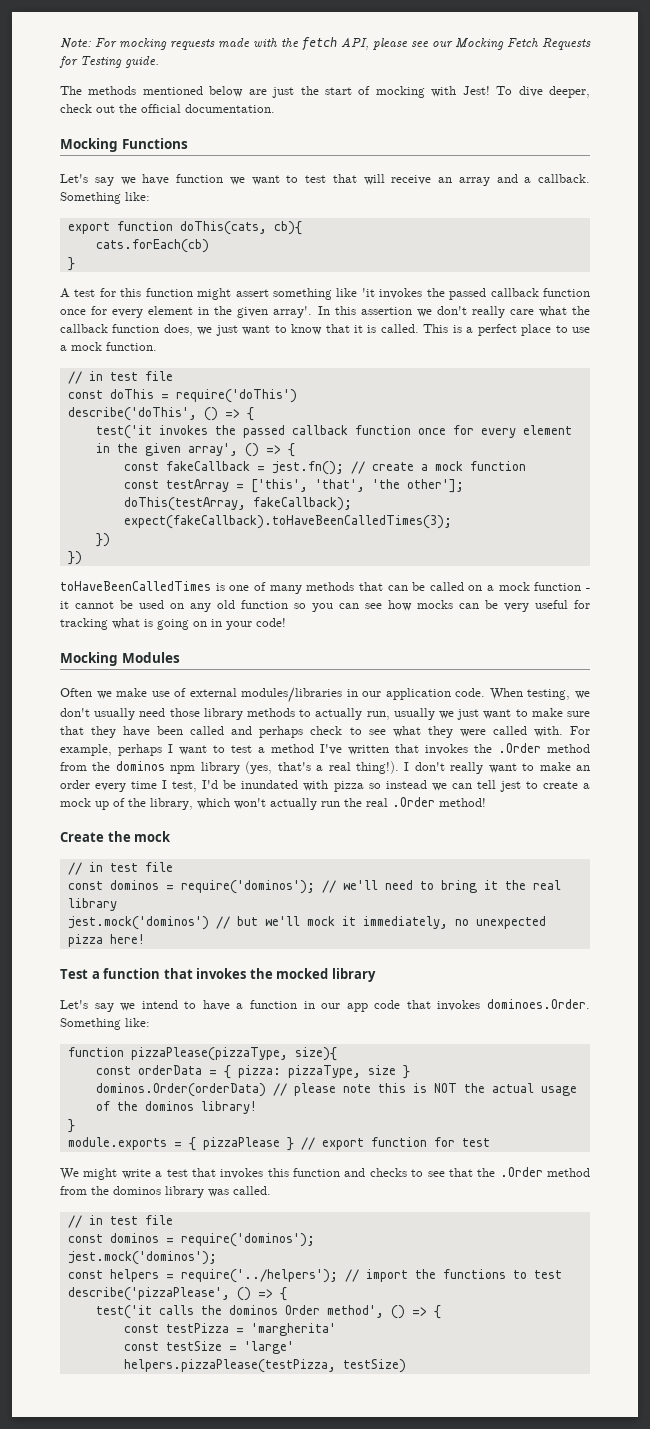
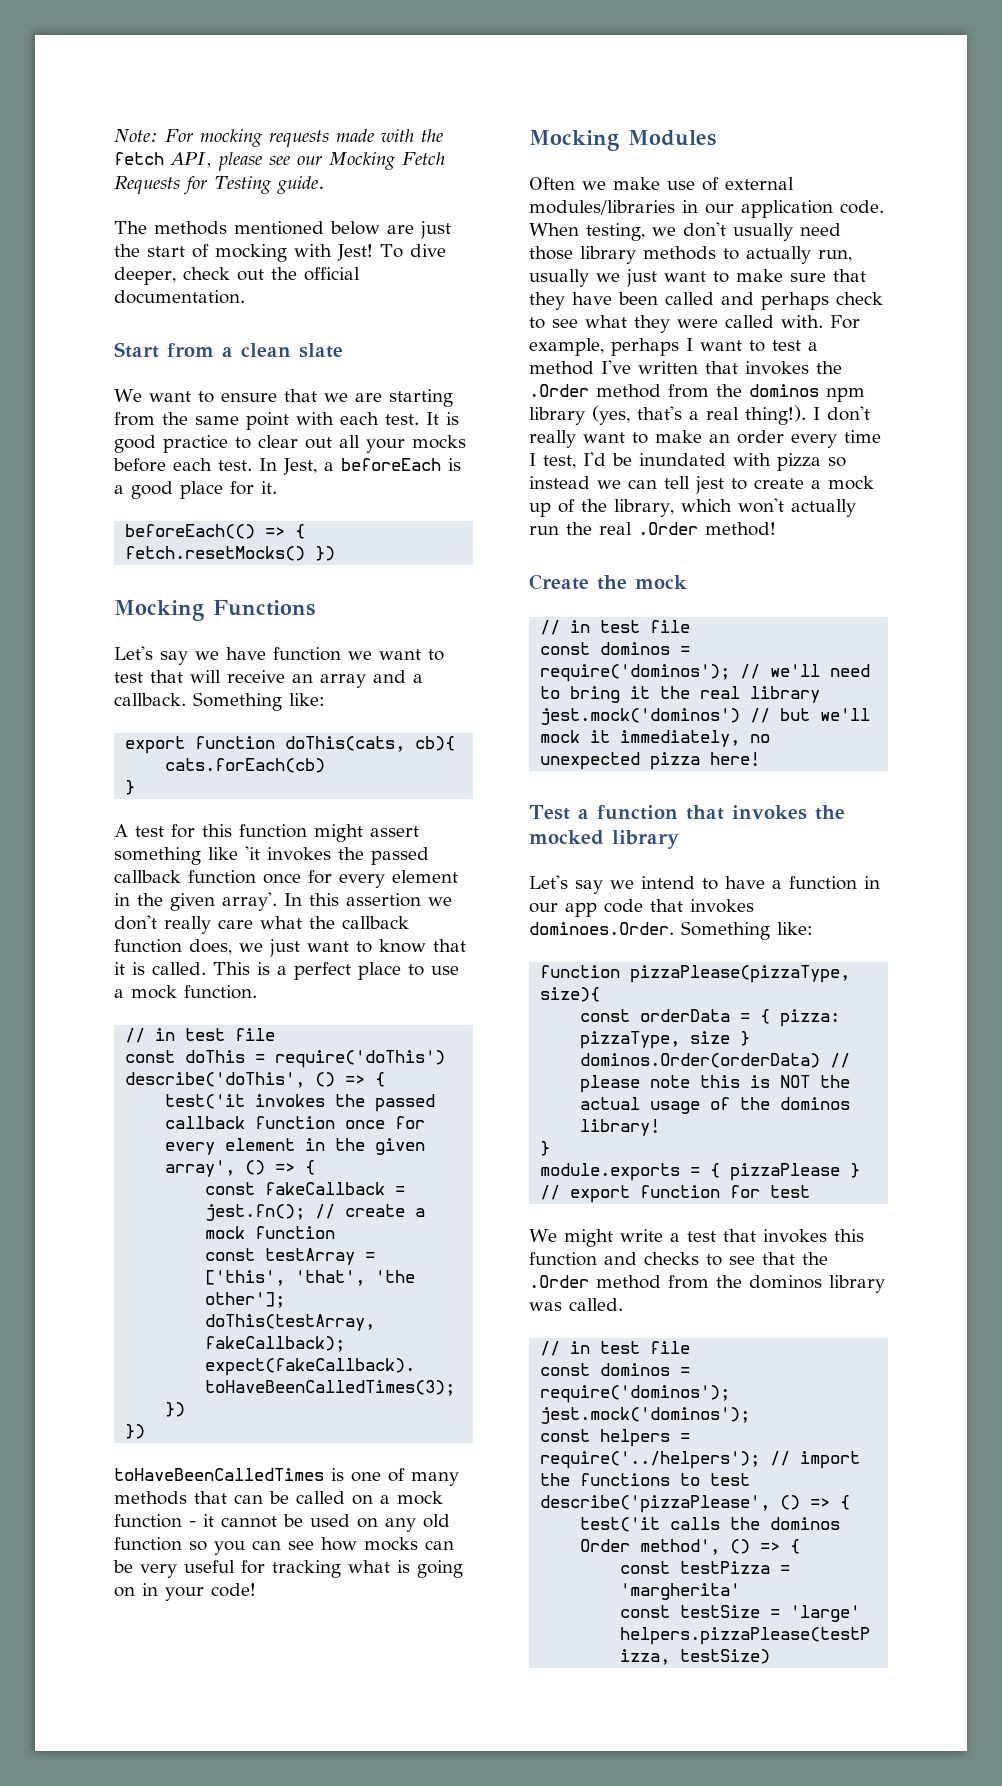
+ Start from a clean slate
+ We want to ensure that we are starting from the same point with each test. It is good practice to clear out all your mocks before each test. In Jest, a beforeEach is a good place for it.
+ beforeEach(() => { fetch.resetMocks() })

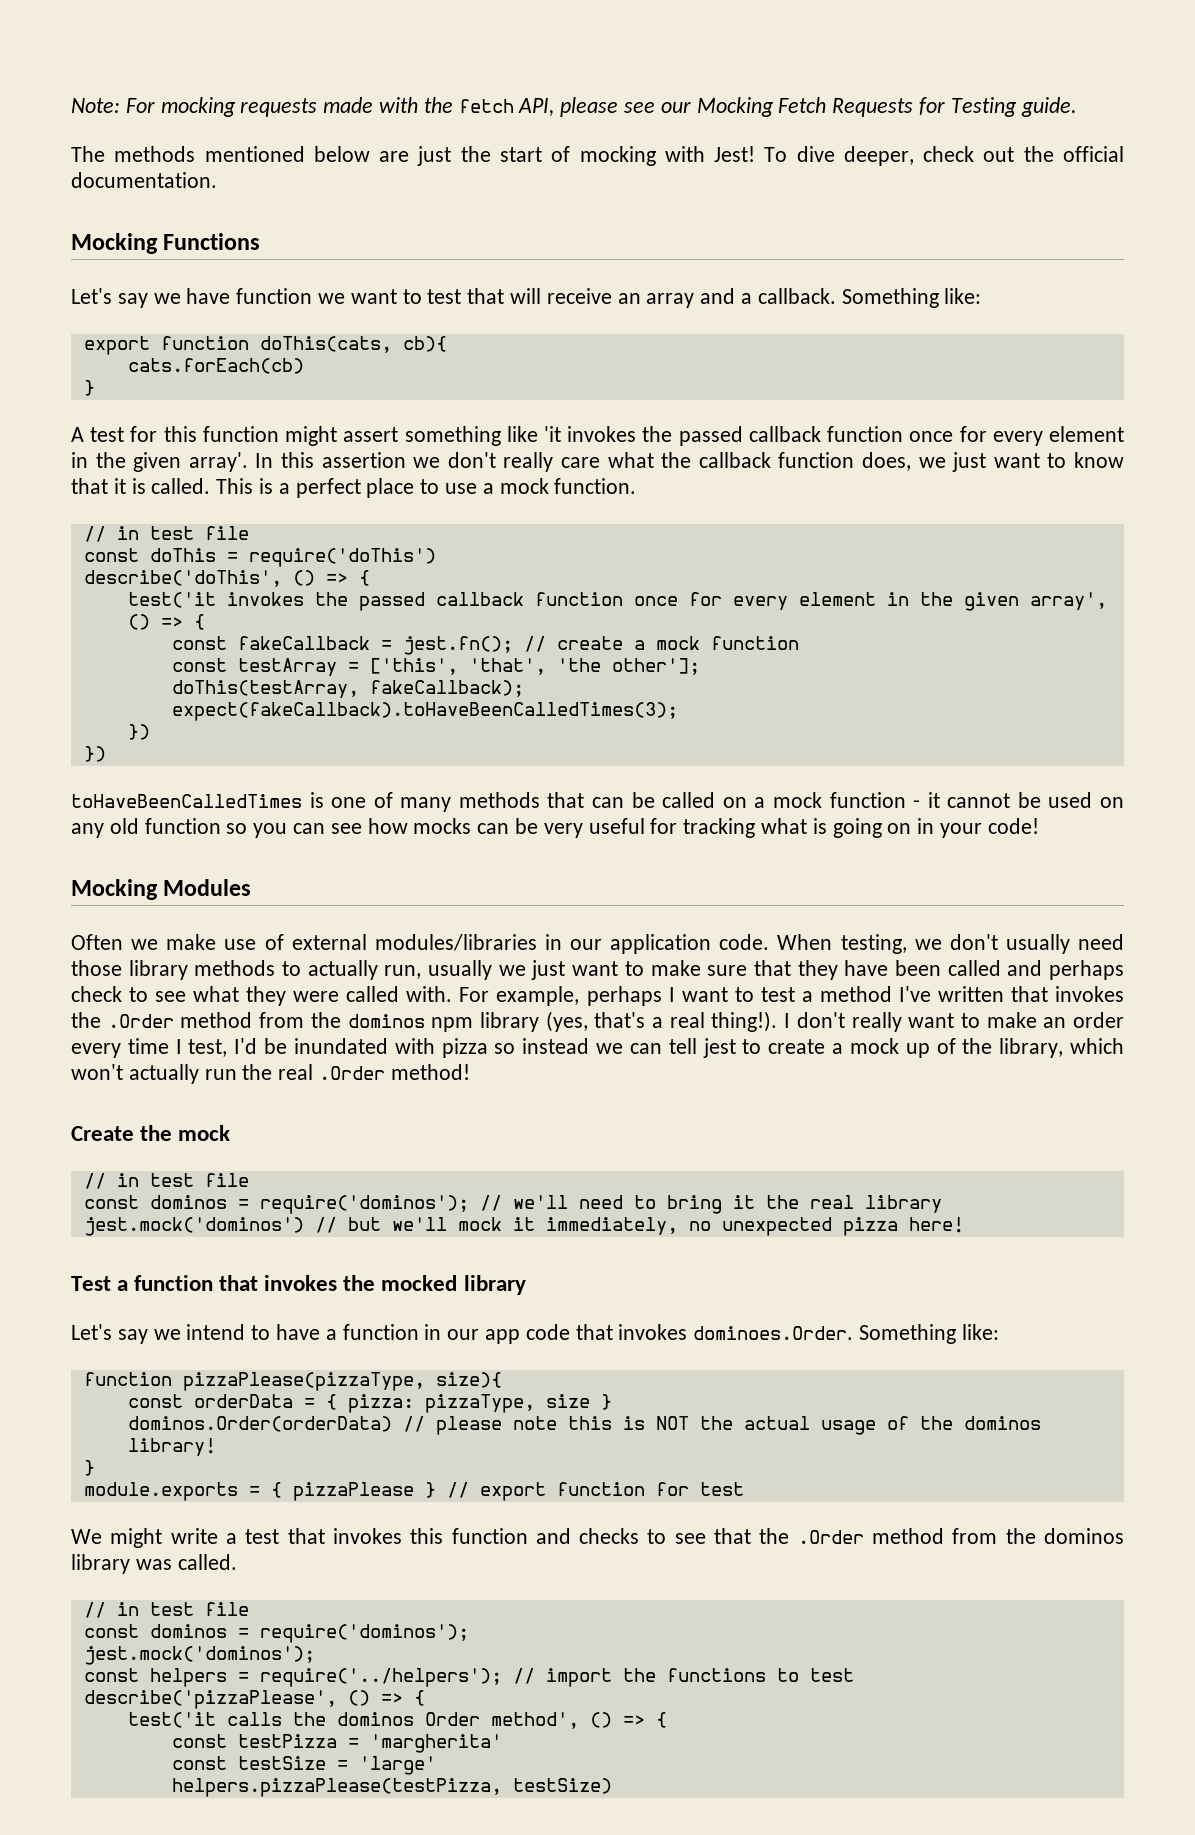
- Start from a clean slate
- We want to ensure that we are starting from the same point with each test. It is good practice to clear out all your mocks before each test. In Jest, a beforeEach is a good place for it.
- beforeEach(() => { fetch.resetMocks() })

